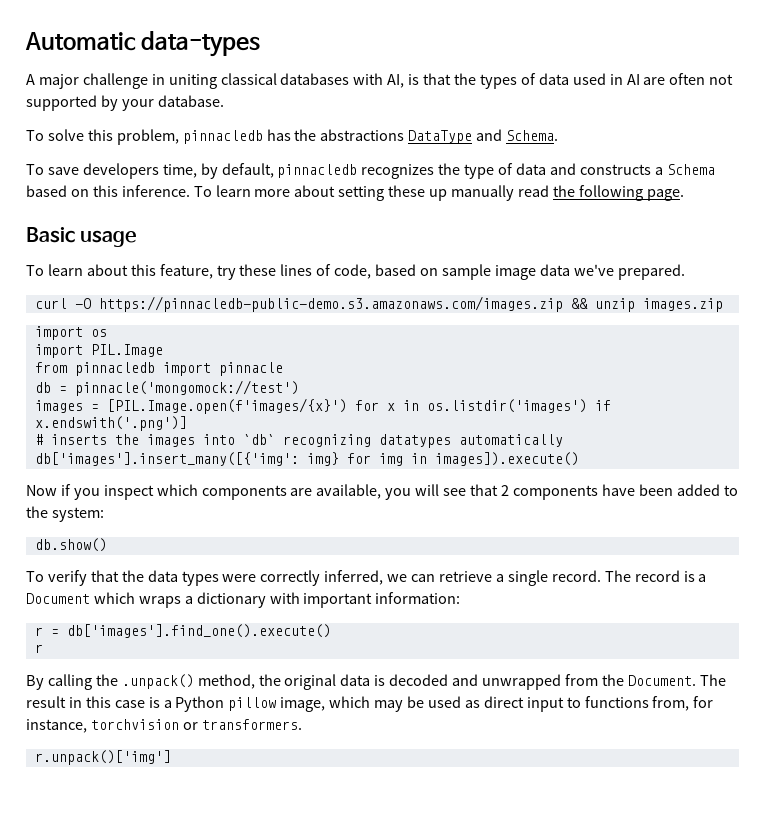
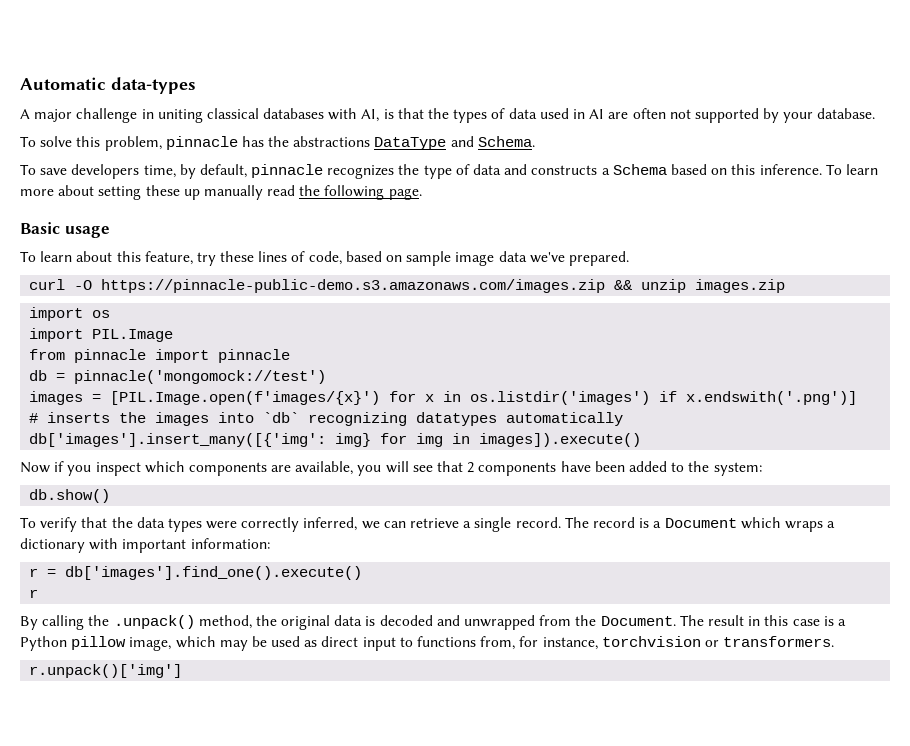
- To solve this problem, pinnacledb has the abstractions DataType and Schema.
+ To solve this problem, pinnacle has the abstractions DataType and Schema.
- To save developers time, by default, pinnacledb recognizes the type of data and constructs a Schema based on this inference.
+ To save developers time, by default, pinnacle recognizes the type of data and constructs a Schema based on this inference.
- curl -O https://pinnacledb-public-demo.s3.amazonaws.com/images.zip && unzip images.zip
+ curl -O https://pinnacle-public-demo.s3.amazonaws.com/images.zip && unzip images.zip
- from pinnacledb import pinnacle
+ from pinnacle import pinnacle

